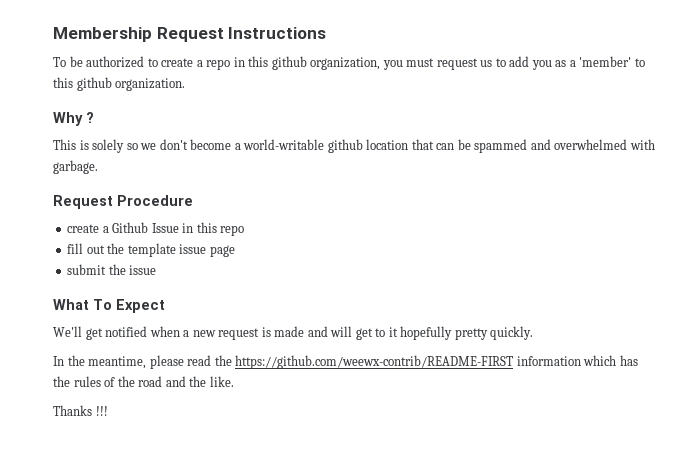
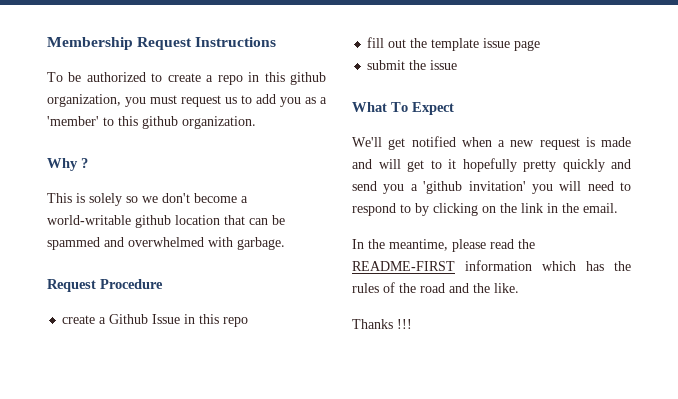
- We'll get notified when a new request is made and will get to it hopefully pretty quickly.
+ We'll get notified when a new request is made and will get to it hopefully pretty quickly and send you a 'github invitation' you will need to respond to by clicking on the link in the email.
- In the meantime, please read the https://github.com/weewx-contrib/README-FIRST information which has the rules of the road and the like.
+ In the meantime, please read the README-FIRST information which has the rules of the road and the like.

